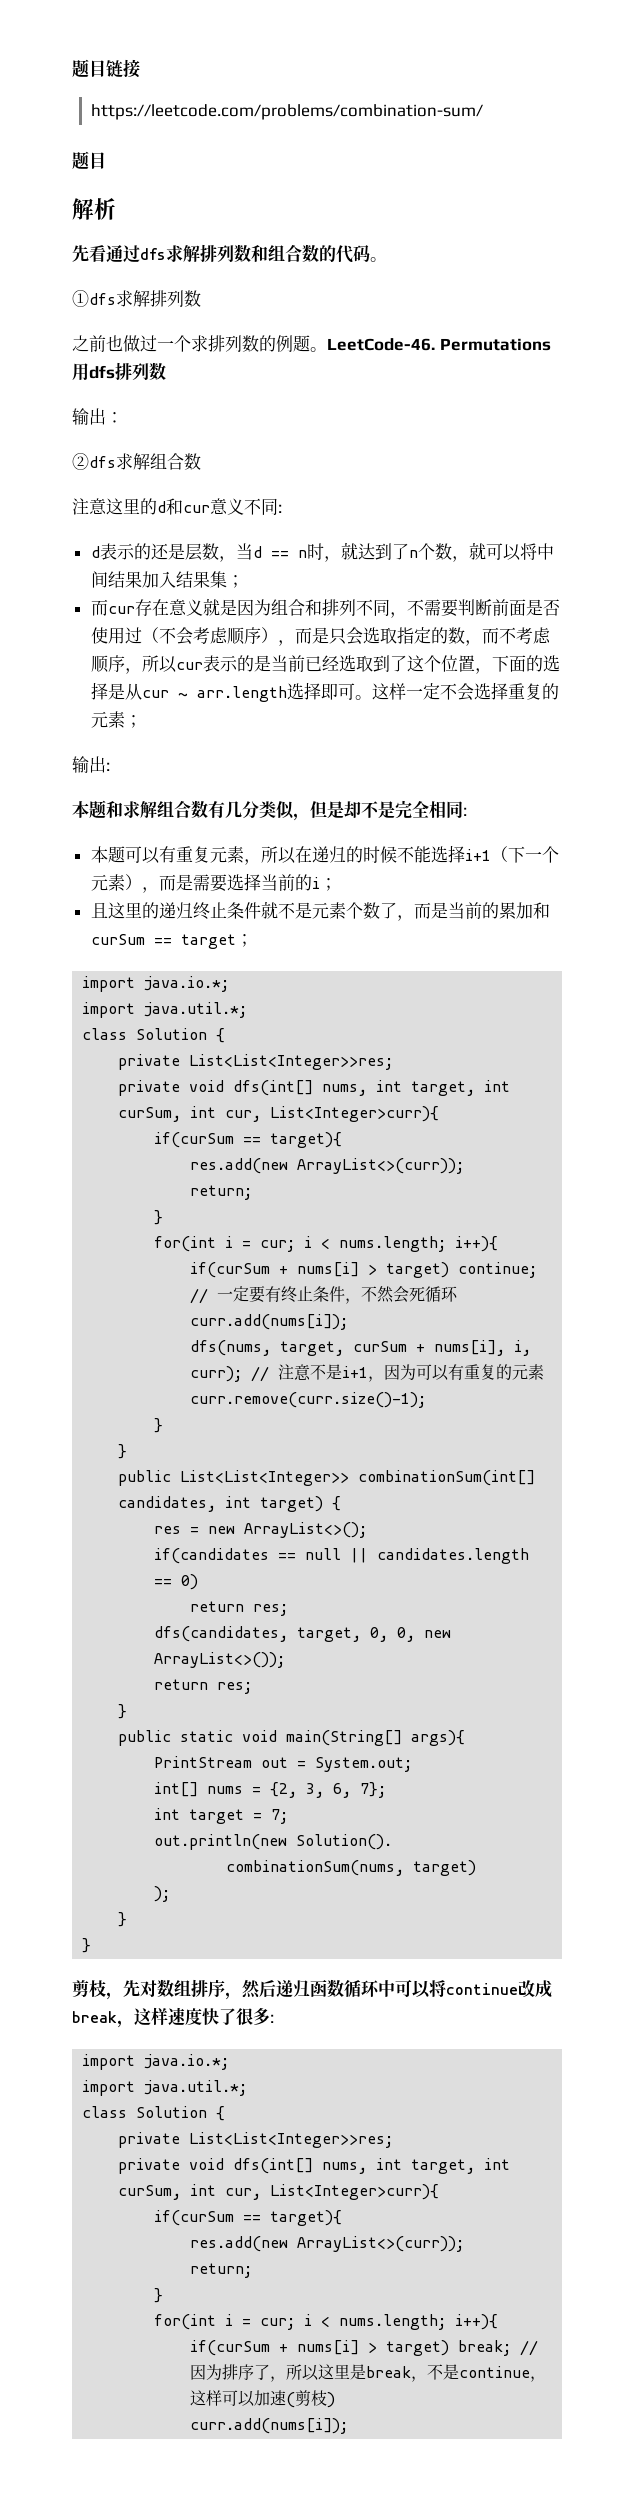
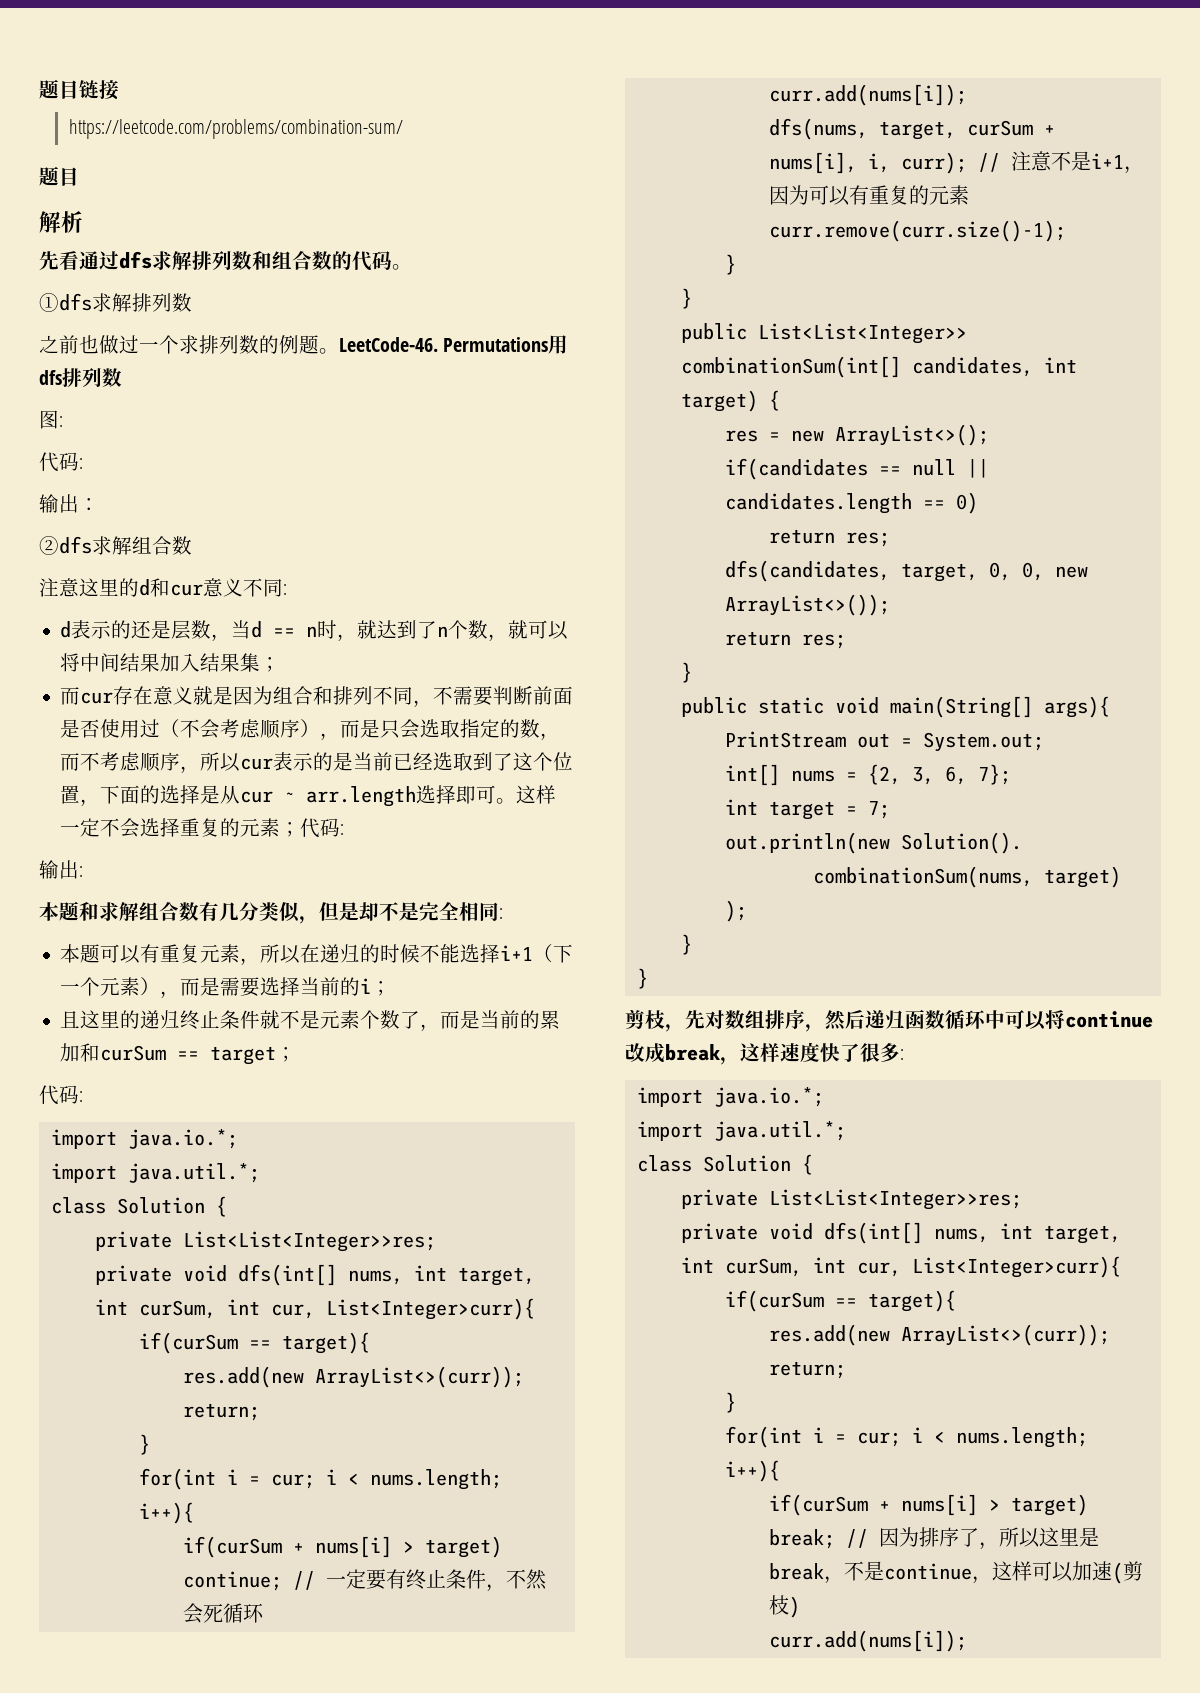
+ 图:
+ 代码:
- 这样一定不会选择重复的元素；
+ 这样一定不会选择重复的元素；代码:
  且这里的递归终止条件就不是元素个数了，而是当前的累加和curSum == target；
+ 代码:

